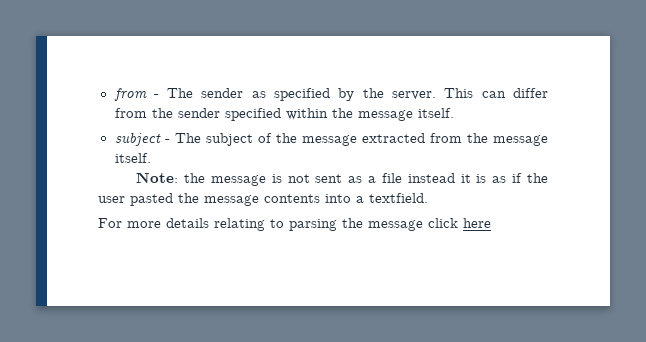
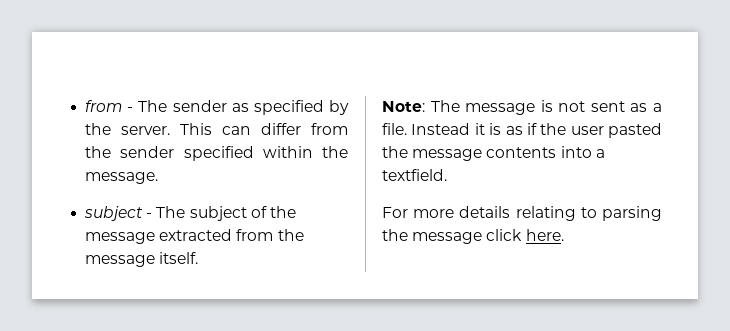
- This can differ from the sender specified within the message itself.
+ This can differ from the sender specified within the message.
- Note: the message is not sent as a file instead it is as if the user pasted the message contents into a textfield.
+ Note: The message is not sent as a file. Instead it is as if the user pasted the message contents into a textfield.
- For more details relating to parsing the message click here
+ For more details relating to parsing the message click here.

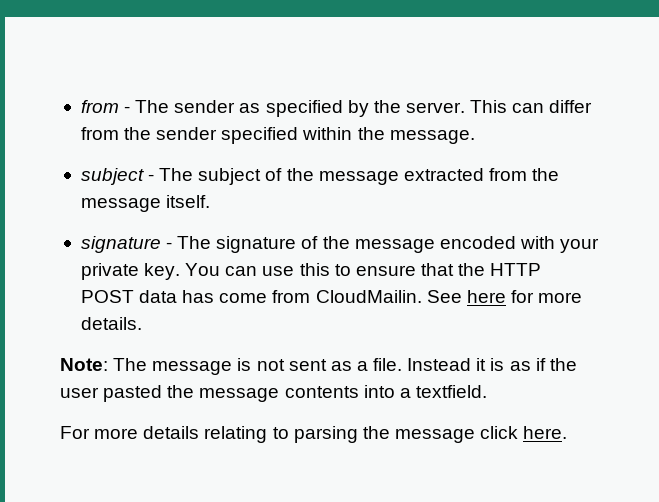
+ signature - The signature of the message encoded with your private key. You can use this to ensure that the HTTP POST data has come from CloudMailin. See here for more details.

